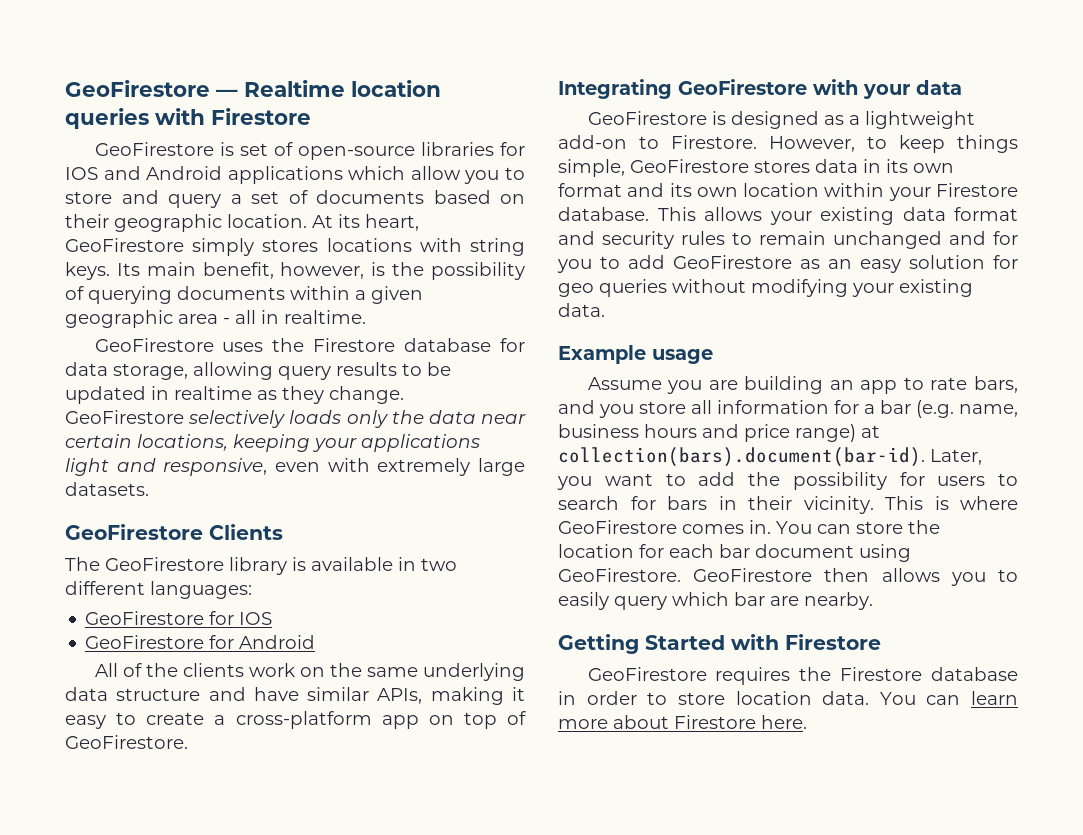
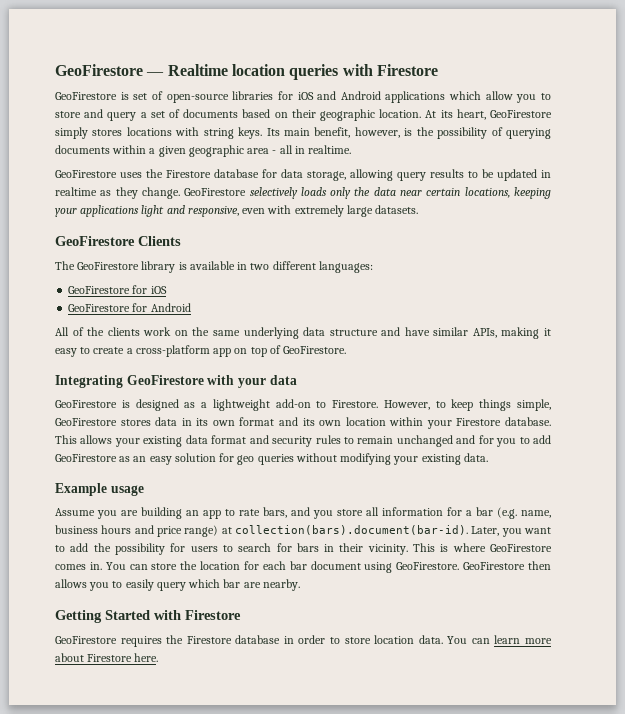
- GeoFirestore is set of open-source libraries for IOS and Android applications which allow you to store and query a set of documents based on their geographic location.
+ GeoFirestore is set of open-source libraries for iOS and Android applications which allow you to store and query a set of documents based on their geographic location.
- GeoFirestore for IOS
+ GeoFirestore for iOS

